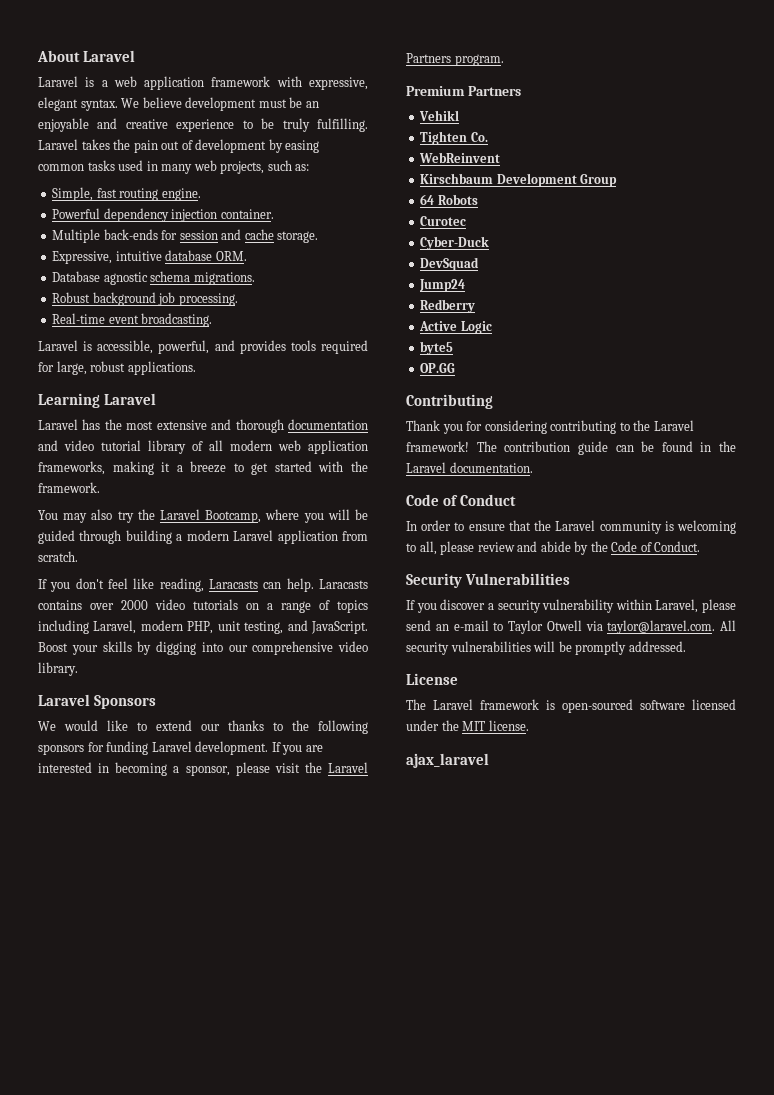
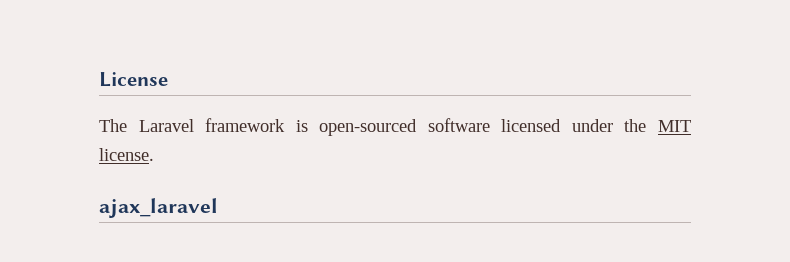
- About Laravel
- Laravel is a web application framework with expressive, elegant syntax. We believe development must be an enjoyable and creative experience to be truly fulfilling. Laravel takes the pain out of development by easing common tasks used in many web projects, such as:
- Simple, fast routing engine.
- Powerful dependency injection container.
- Multiple back-ends for session and cache storage.
- Expressive, intuitive database ORM.
- Database agnostic schema migrations.
- Robust background job processing.
- Real-time event broadcasting.
- Laravel is accessible, powerful, and provides tools required for large, robust applications.
- Learning Laravel
- Laravel has the most extensive and thorough documentation and video tutorial library of all modern web application frameworks, making it a breeze to get started with the framework.
- You may also try the Laravel Bootcamp, where you will be guided through building a modern Laravel application from scratch.
- If you don't feel like reading, Laracasts can help. Laracasts contains over 2000 video tutorials on a range of topics including Laravel, modern PHP, unit testing, and JavaScript. Boost your skills by digging into our comprehensive video library.
- Laravel Sponsors
- We would like to extend our thanks to the following sponsors for funding Laravel development. If you are interested in becoming a sponsor, please visit the Laravel Partners program.
- Premium Partners
- Vehikl
- Tighten Co.
- WebReinvent
- Kirschbaum Development Group
- 64 Robots
- Curotec
- Cyber-Duck
- DevSquad
- Jump24
- Redberry
- Active Logic
- byte5
- OP.GG
- Contributing
- Thank you for considering contributing to the Laravel framework! The contribution guide can be found in the Laravel documentation.
- Code of Conduct
- In order to ensure that the Laravel community is welcoming to all, please review and abide by the Code of Conduct.
- Security Vulnerabilities
- If you discover a security vulnerability within Laravel, please send an e-mail to Taylor Otwell via taylor@laravel.com. All security vulnerabilities will be promptly addressed.

